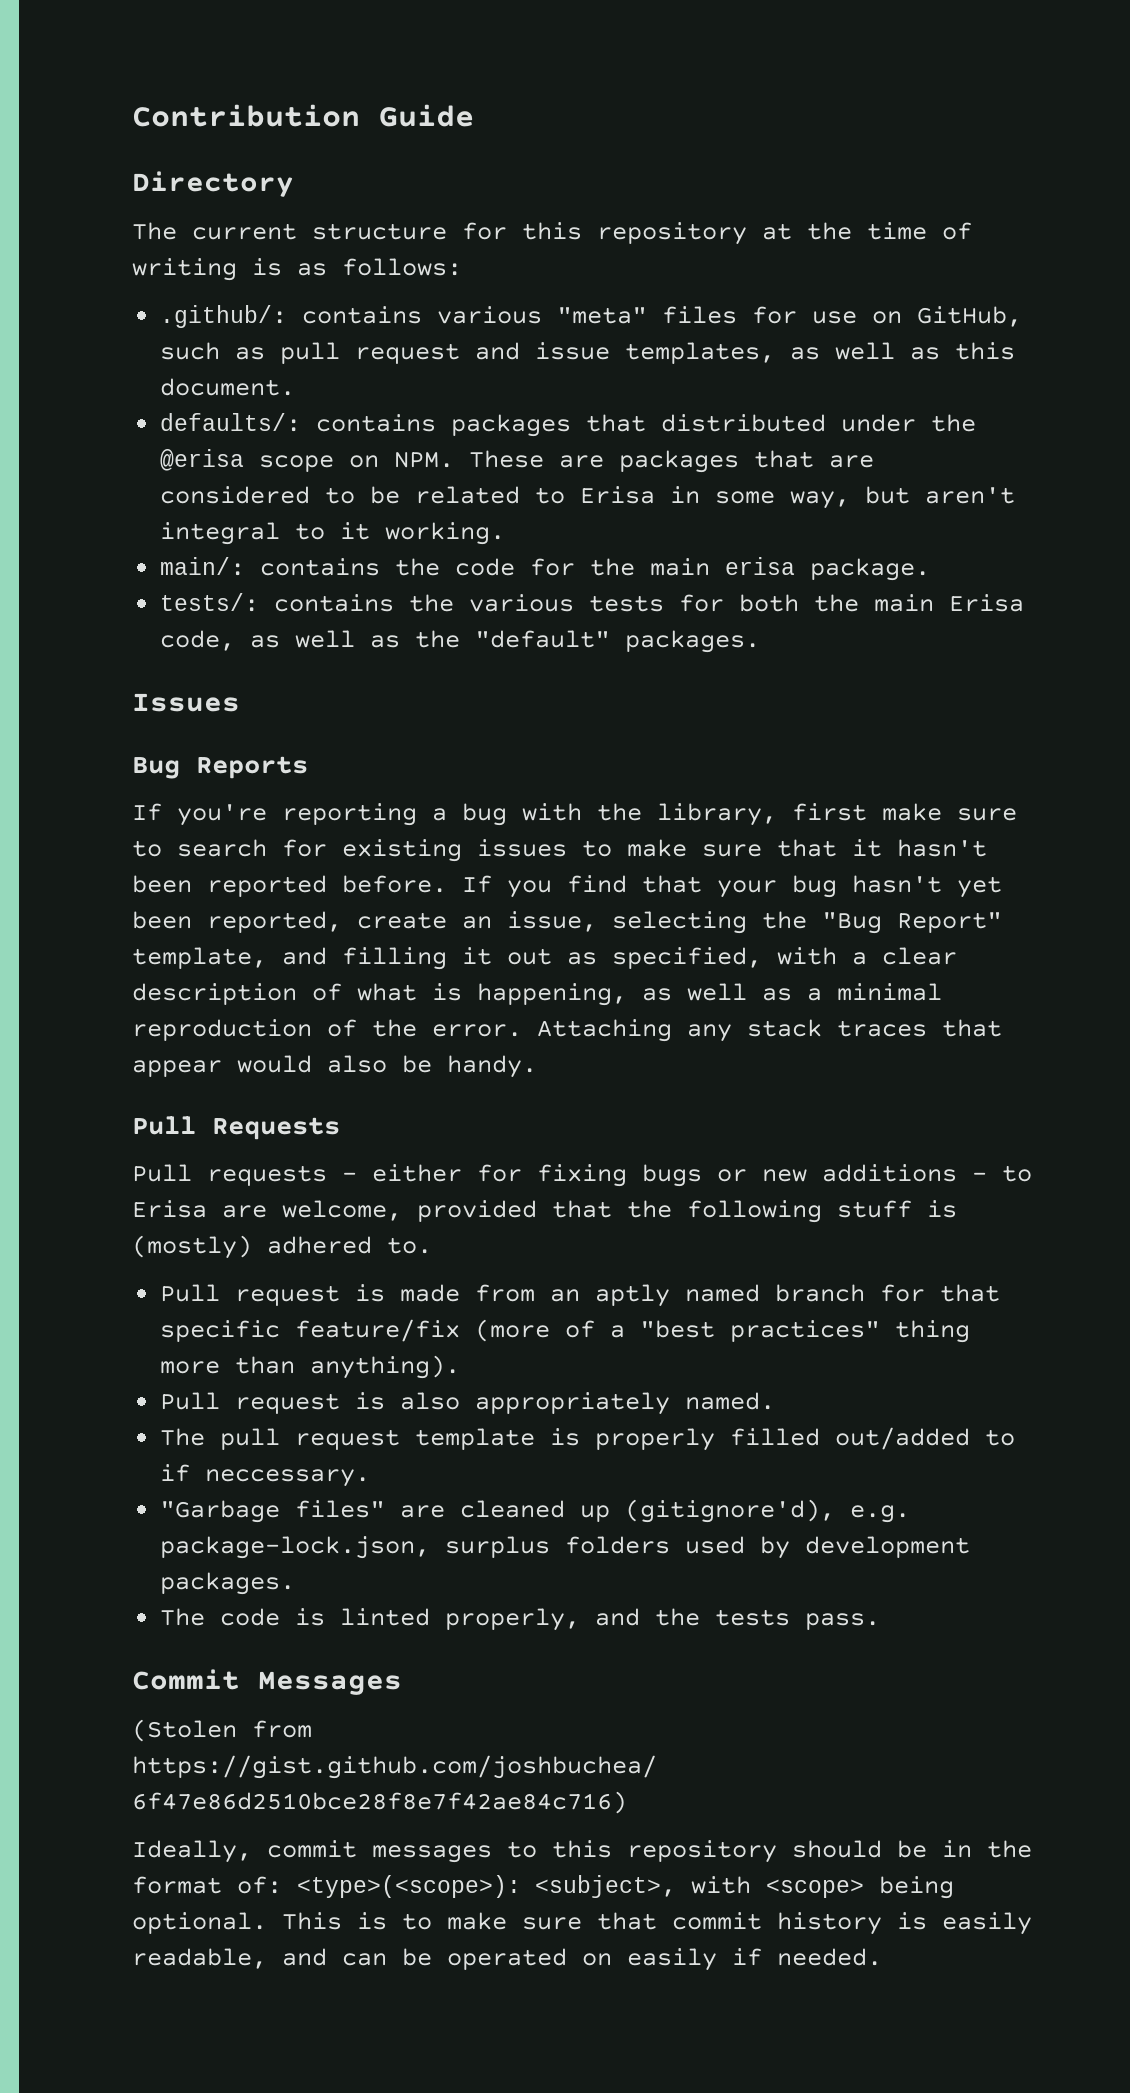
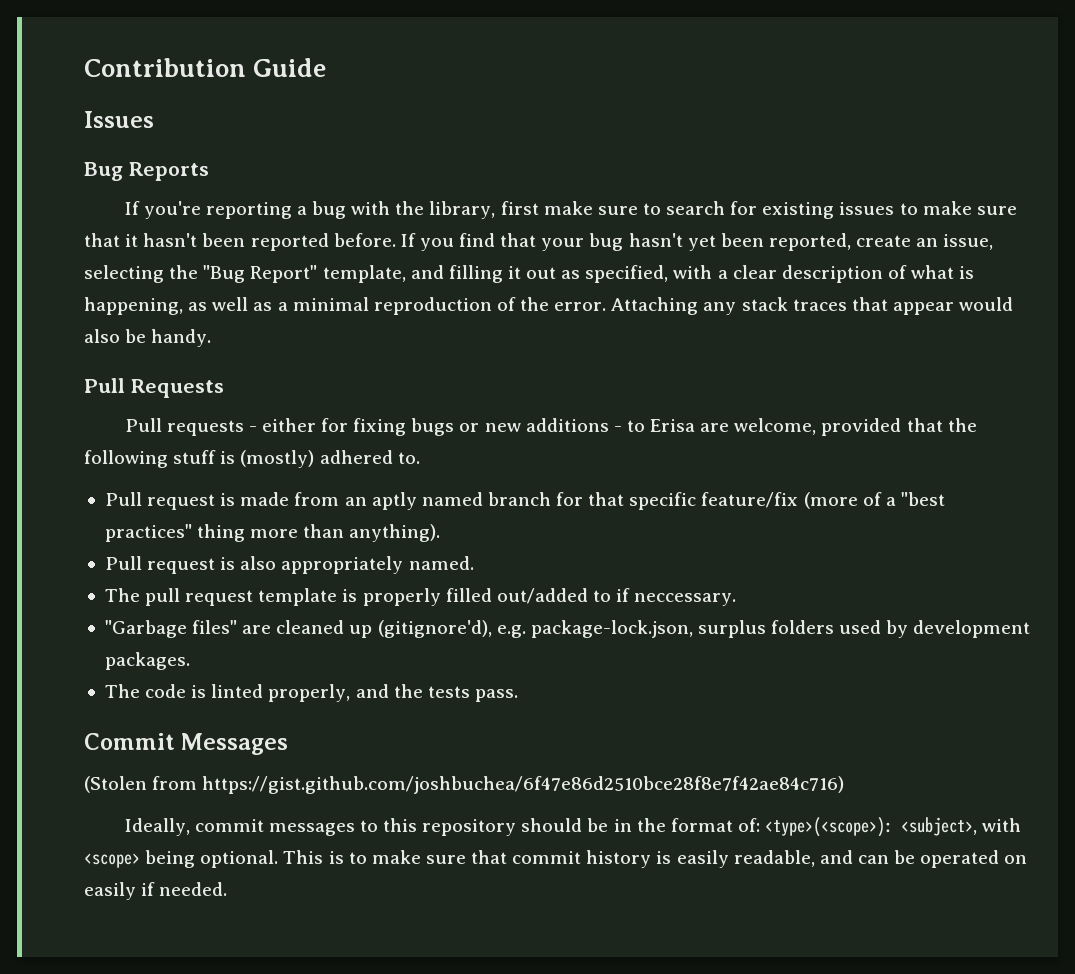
- Directory
- The current structure for this repository at the time of writing is as follows:
- .github/: contains various "meta" files for use on GitHub, such as pull request and issue templates, as well as this document.
- defaults/: contains packages that distributed under the @erisa scope on NPM. These are packages that are considered to be related to Erisa in some way, but aren't integral to it working.
- main/: contains the code for the main erisa package.
- tests/: contains the various tests for both the main Erisa code, as well as the "default" packages.

